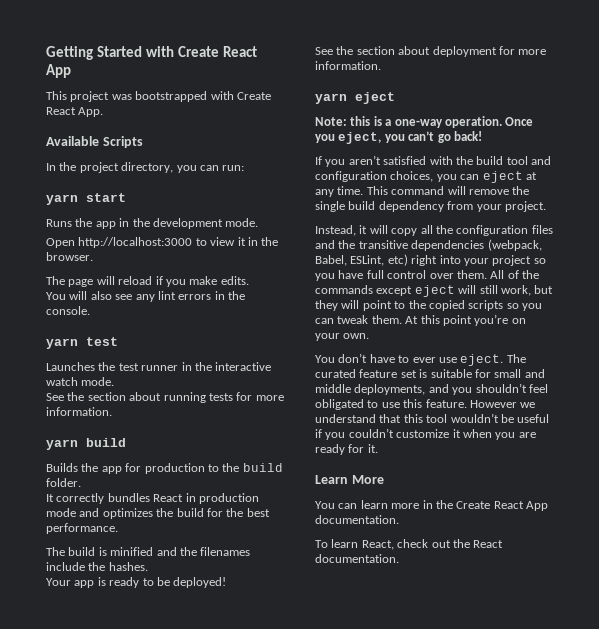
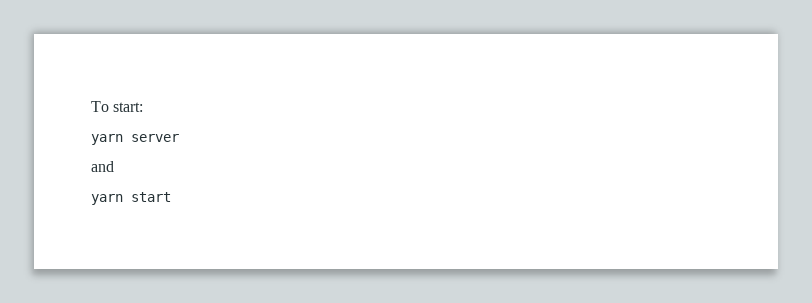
- Getting Started with Create React App
- This project was bootstrapped with Create React App.
- Available Scripts
- In the project directory, you can run:
+ To start:
+ yarn server
+ and
  yarn start
- Runs the app in the development mode.
- Open http://localhost:3000 to view it in the browser.
- The page will reload if you make edits.
- You will also see any lint errors in the console.
- yarn test
- Launches the test runner in the interactive watch mode.
- See the section about running tests for more information.
- yarn build
- Builds the app for production to the build folder.
- It correctly bundles React in production mode and optimizes the build for the best performance.
- The build is minified and the filenames include the hashes.
- Your app is ready to be deployed!
- See the section about deployment for more information.
- yarn eject
- Note: this is a one-way operation. Once you eject, you can’t go back!
- If you aren’t satisfied with the build tool and configuration choices, you can eject at any time. This command will remove the single build dependency from your project.
- Instead, it will copy all the configuration files and the transitive dependencies (webpack, Babel, ESLint, etc) right into your project so you have full control over them. All of the commands except eject will still work, but they will point to the copied scripts so you can tweak them. At this point you’re on your own.
- You don’t have to ever use eject. The curated feature set is suitable for small and middle deployments, and you shouldn’t feel obligated to use this feature. However we understand that this tool wouldn’t be useful if you couldn’t customize it when you are ready for it.
- Learn More
- You can learn more in the Create React App documentation.
- To learn React, check out the React documentation.

